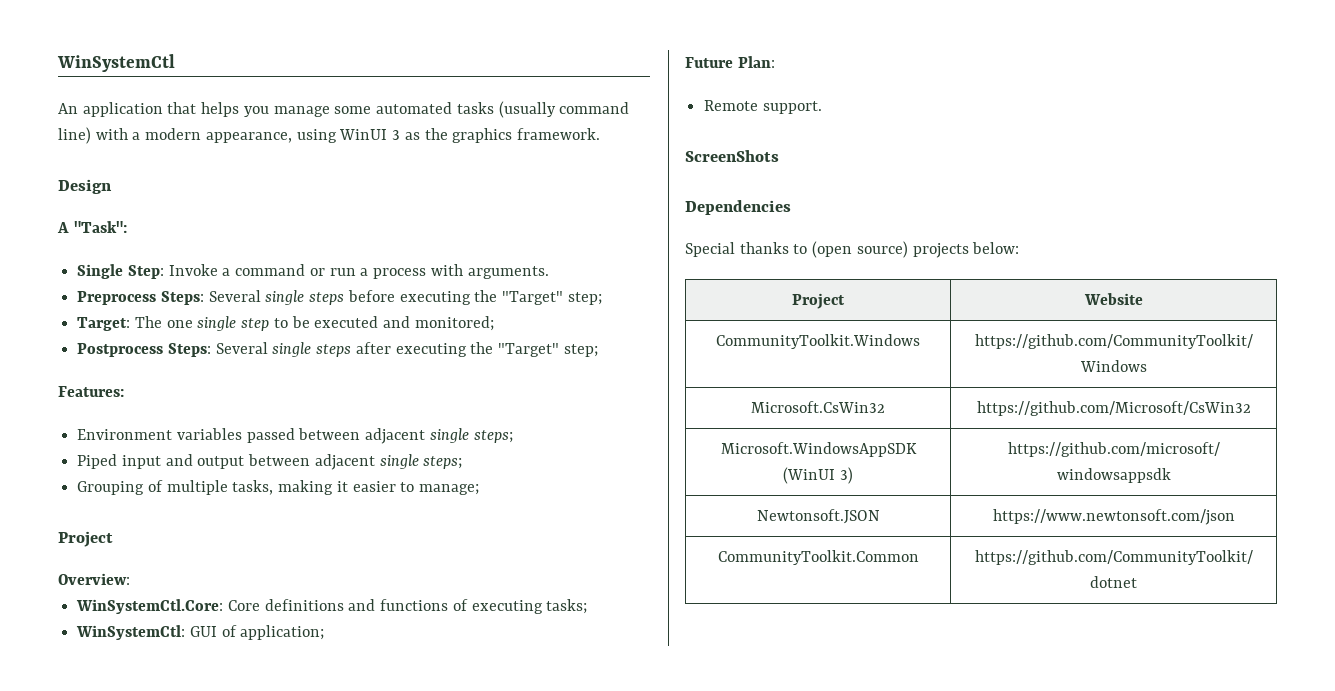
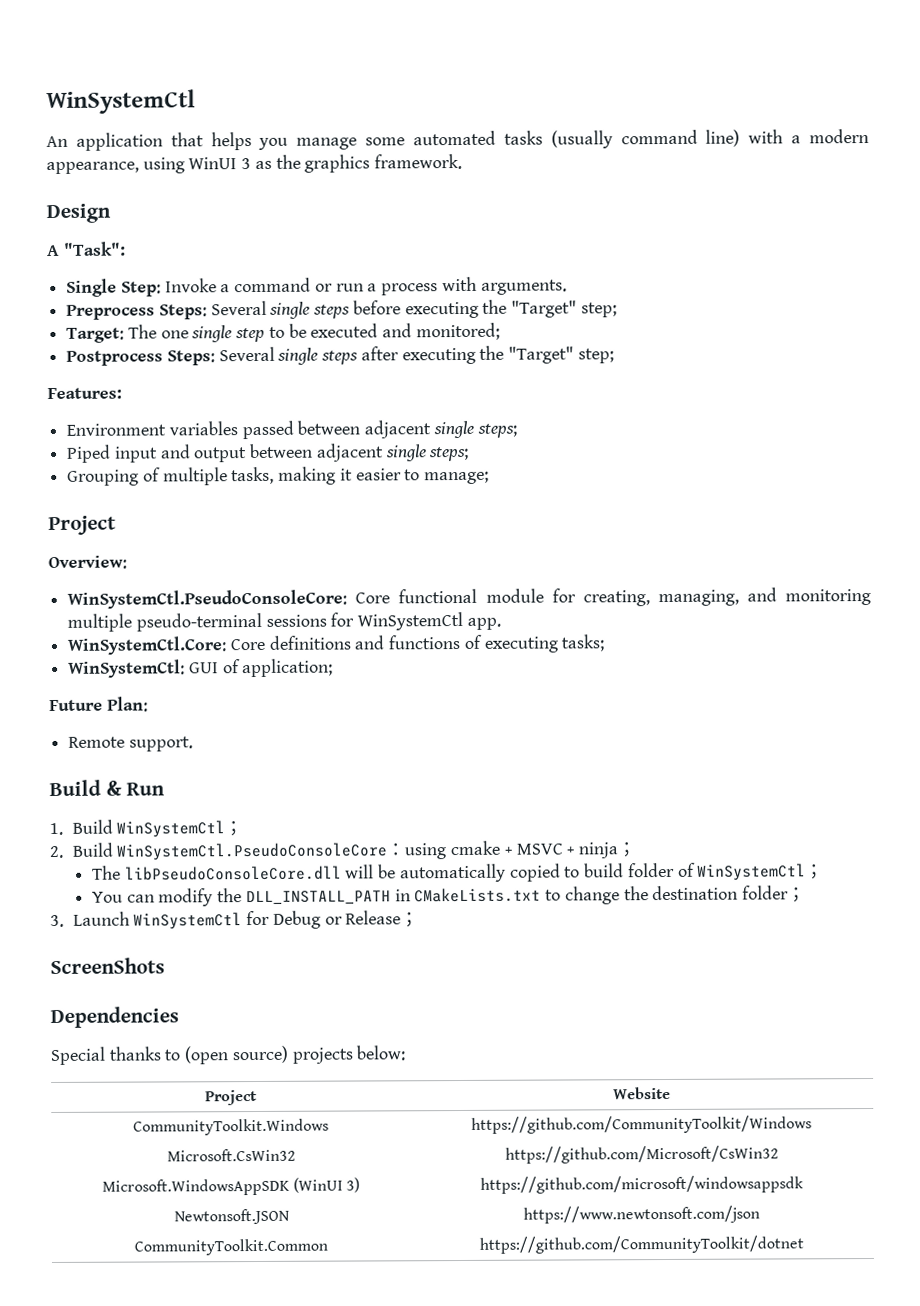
+ WinSystemCtl.PseudoConsoleCore: Core functional module for creating, managing, and monitoring multiple pseudo-terminal sessions for WinSystemCtl app.
+ Build & Run
+ 1. Build WinSystemCtl；
+ 2. Build WinSystemCtl.PseudoConsoleCore：using cmake + MSVC + ninja；
+ The libPseudoConsoleCore.dll will be automatically copied to build folder of WinSystemCtl；
+ You can modify the DLL_INSTALL_PATH in CMakeLists.txt to change the destination folder；
+ 3. Launch WinSystemCtl for Debug or Release；

